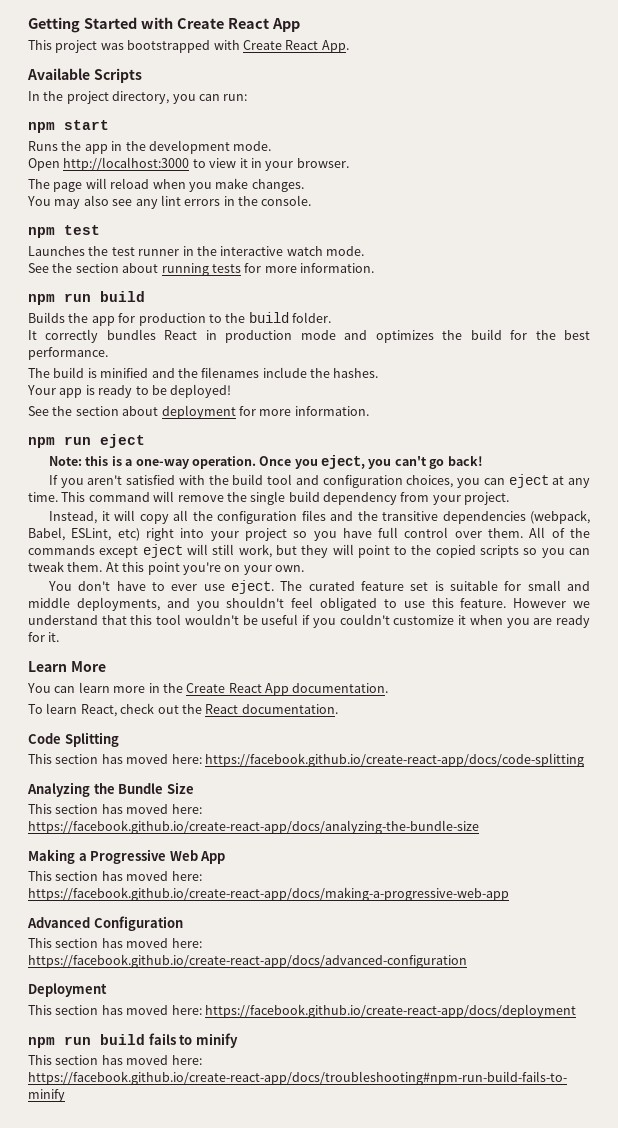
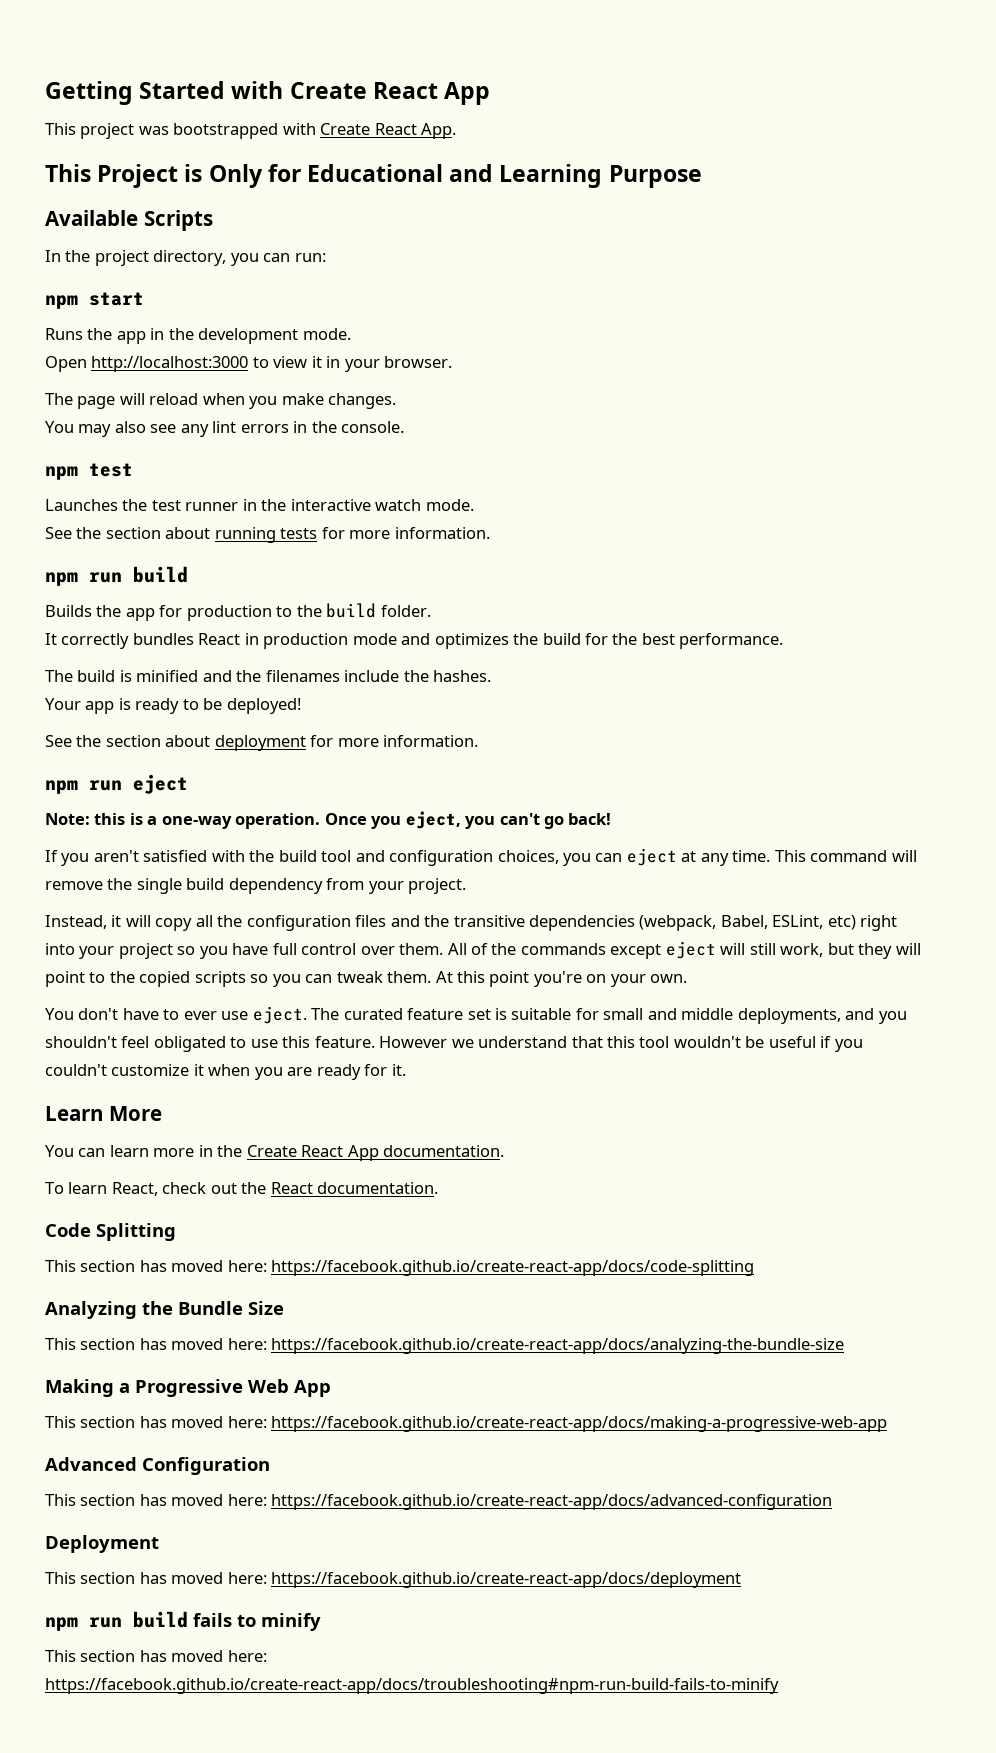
+ This Project is Only for Educational and Learning Purpose

